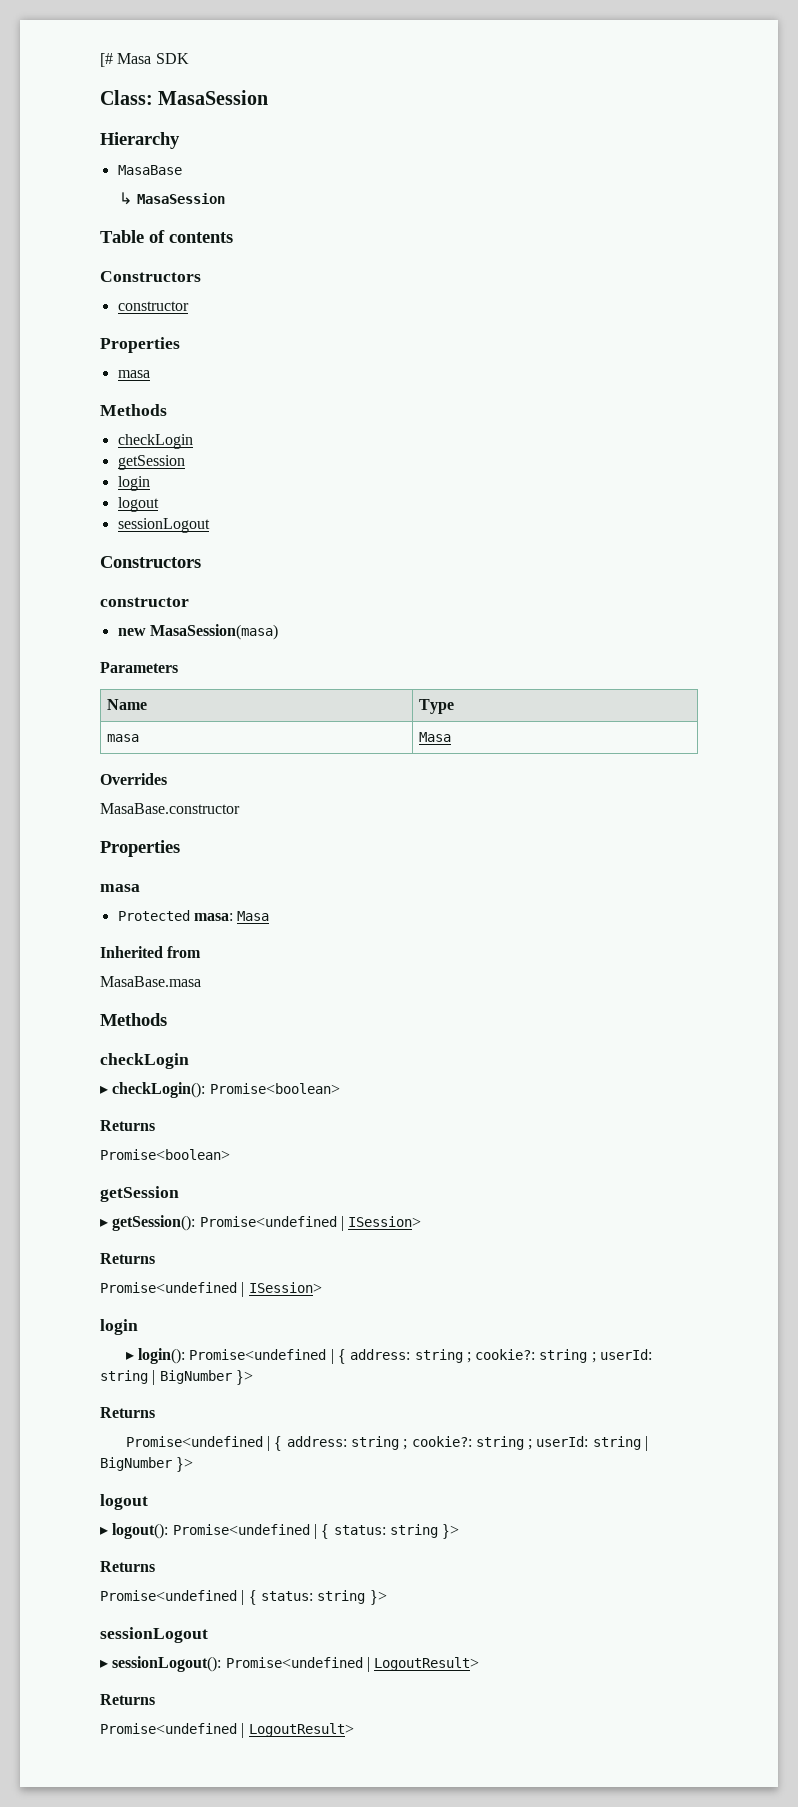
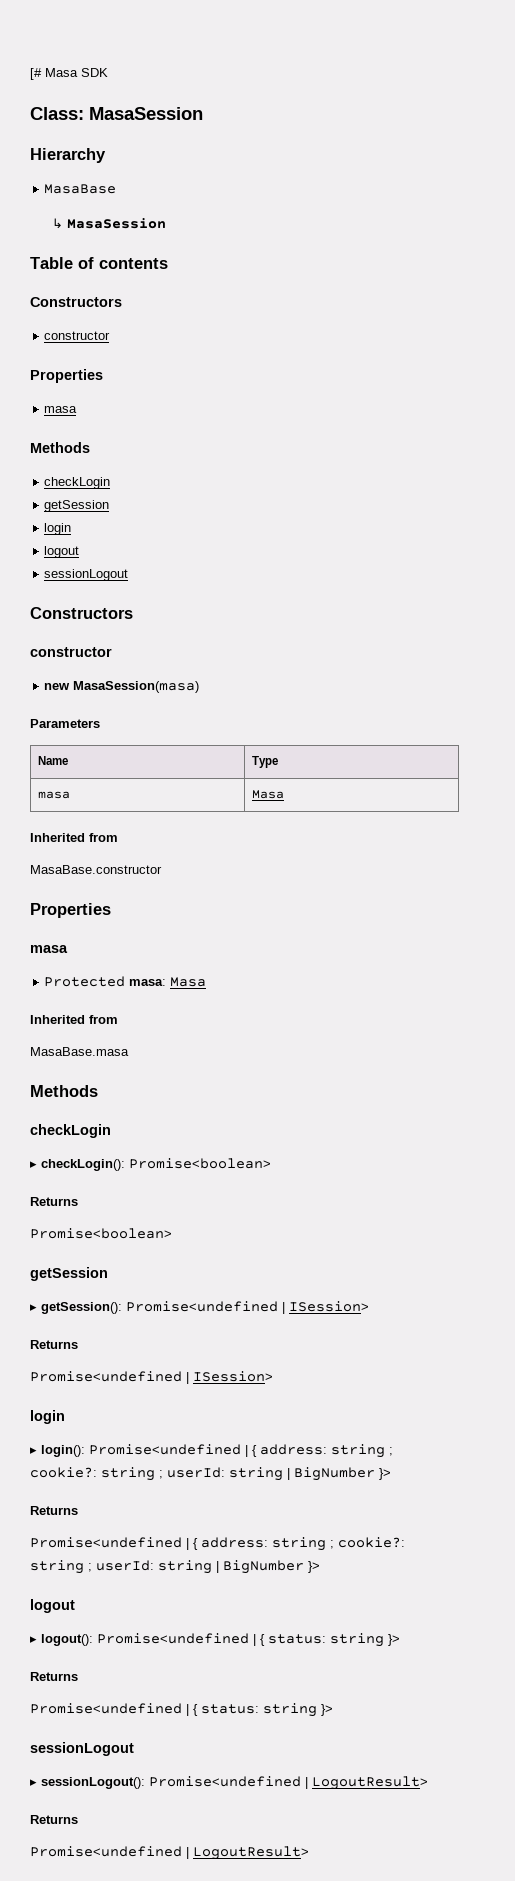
  masa | Masa
- Overrides
+ Inherited from

